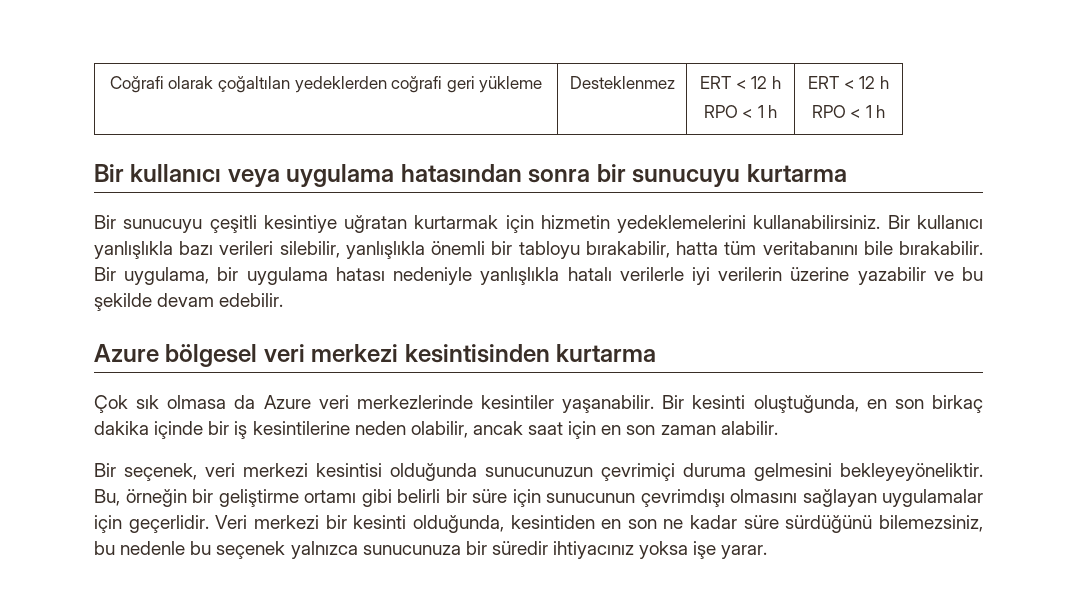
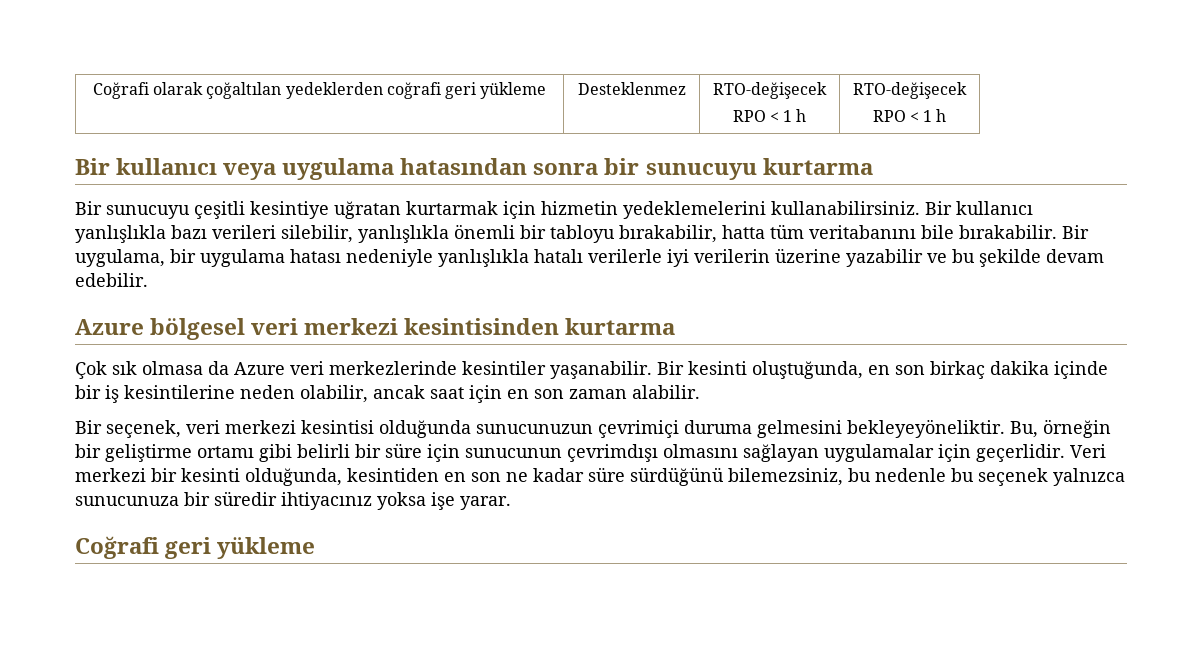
- Coğrafi olarak çoğaltılan yedeklerden coğrafi geri yükleme | Desteklenmez | ERT < 12 h
- RPO < 1 h | ERT < 12 h
+ Coğrafi olarak çoğaltılan yedeklerden coğrafi geri yükleme | Desteklenmez | RTO-değişecek
+ RPO < 1 h | RTO-değişecek
+ Coğrafi geri yükleme

